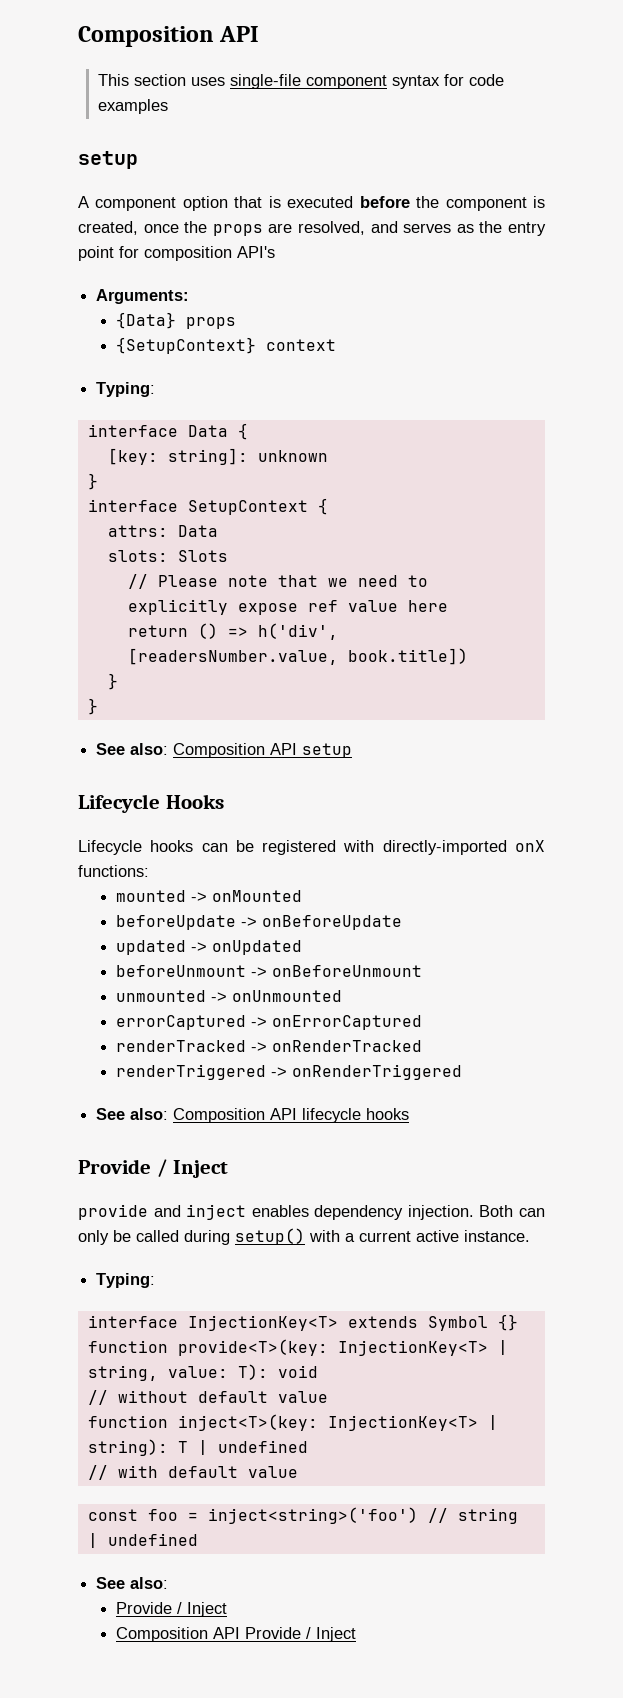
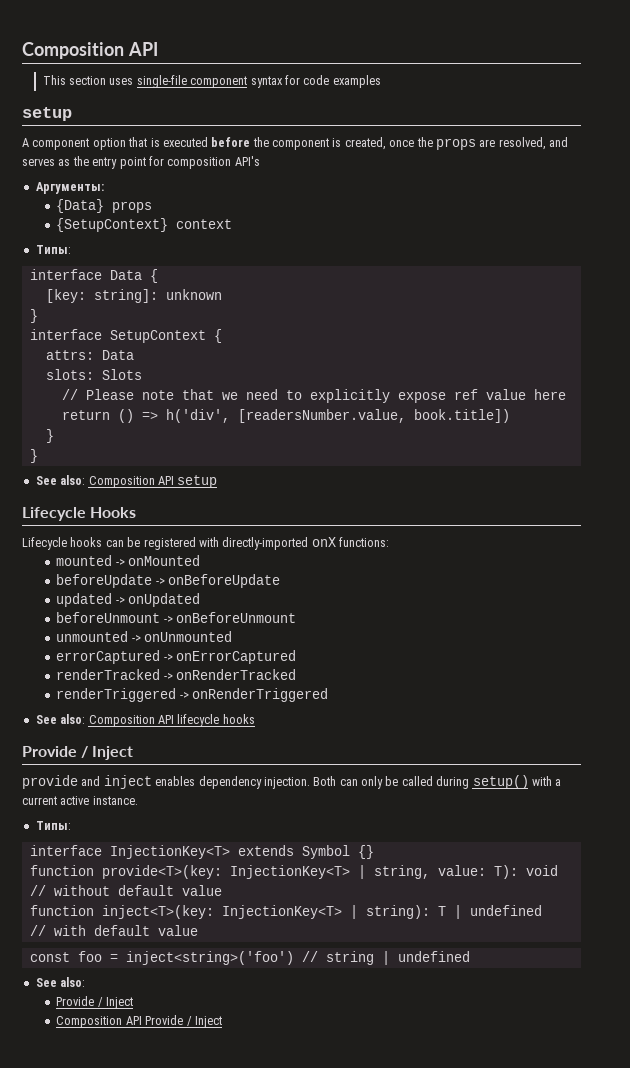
- Arguments:
+ Аргументы:
  {SetupContext} context
- Typing:
+ Типы:
  Both can only be called during setup() with a current active instance.
- Typing:
+ Типы:

